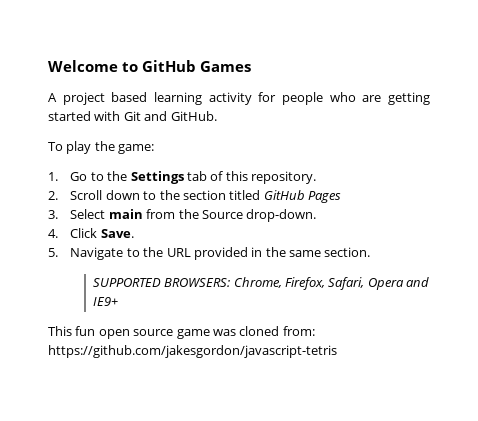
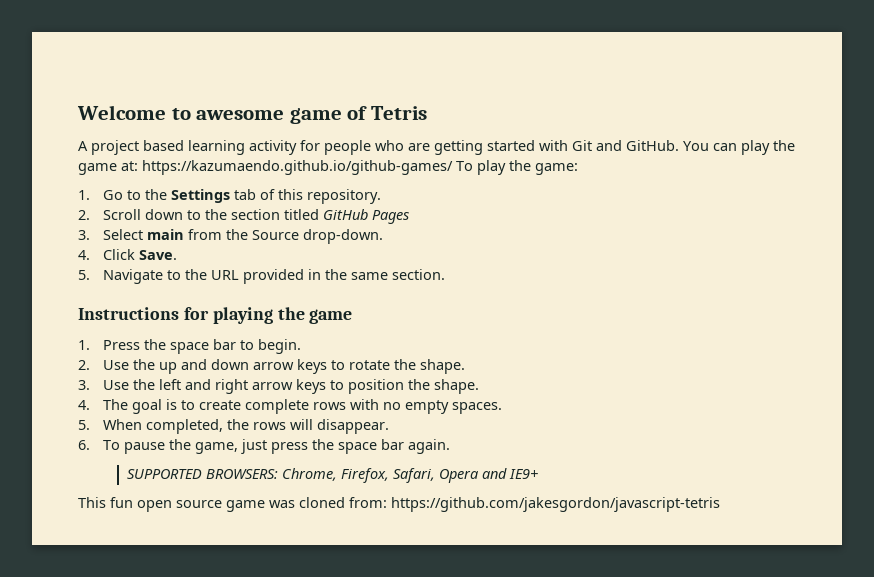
- Welcome to GitHub Games
+ Welcome to awesome game of Tetris
- A project based learning activity for people who are getting started with Git and GitHub.
- To play the game:
+ A project based learning activity for people who are getting started with Git and GitHub. You can play the game at: https://kazumaendo.github.io/github-games/ To play the game:
+ Instructions for playing the game
+ 1. Press the space bar to begin.
+ 2. Use the up and down arrow keys to rotate the shape.
+ 3. Use the left and right arrow keys to position the shape.
+ 4. The goal is to create complete rows with no empty spaces.
+ 5. When completed, the rows will disappear.
+ 6. To pause the game, just press the space bar again.

